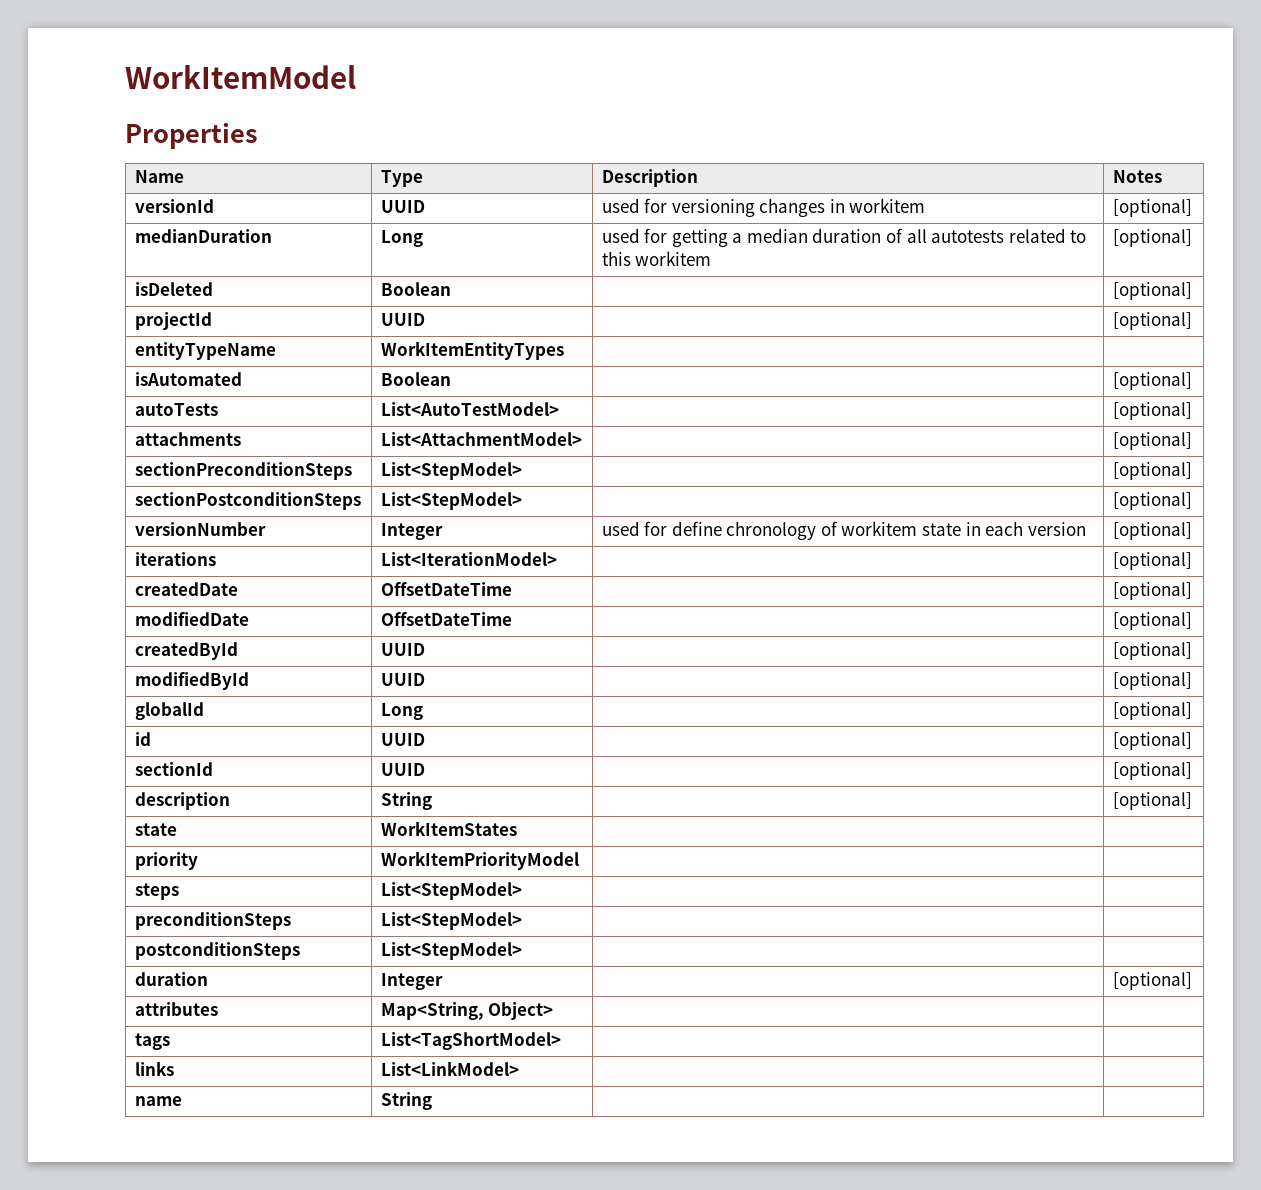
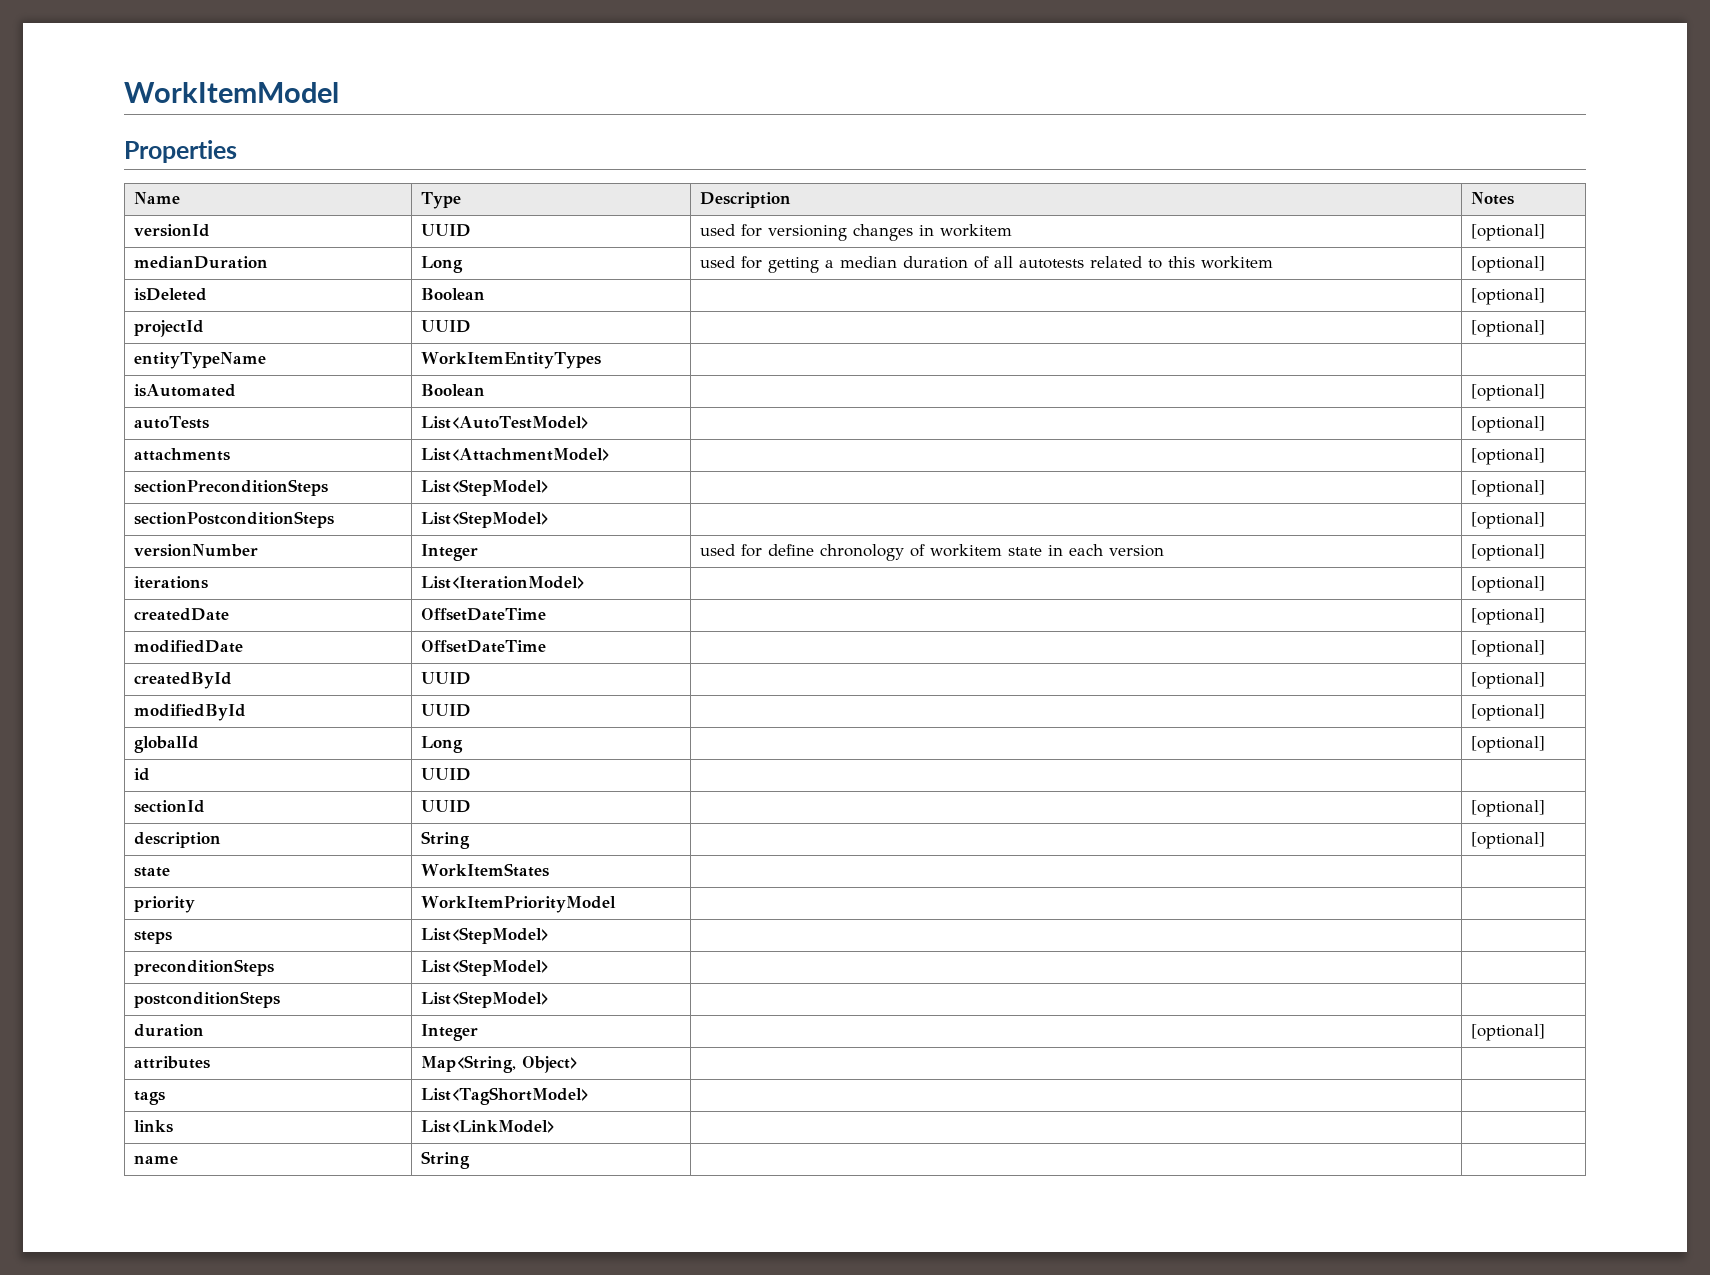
- id | UUID | | [optional]
+ id | UUID | |

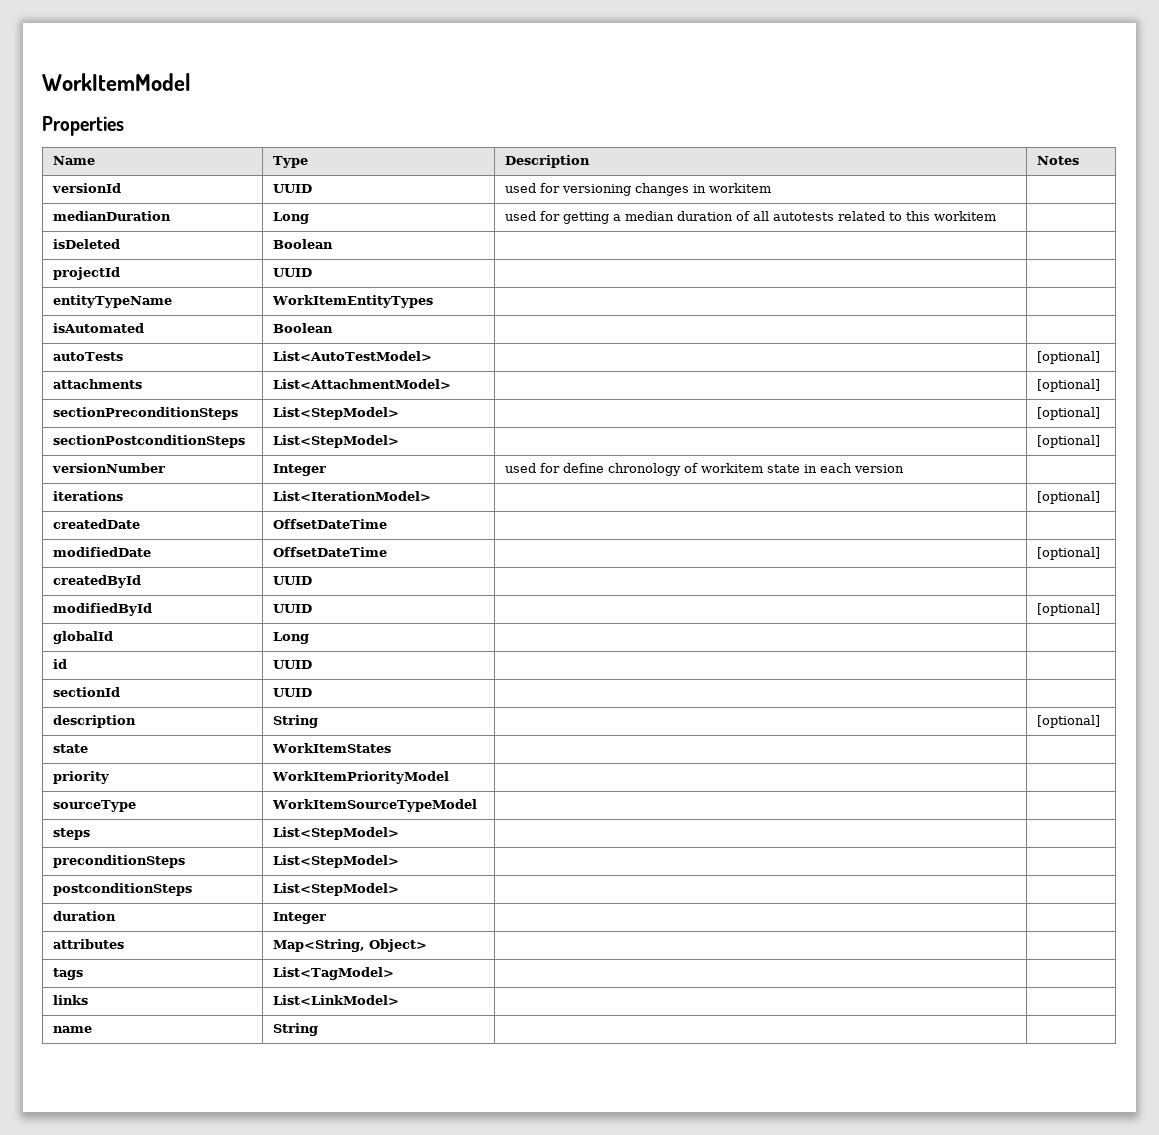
- versionId | UUID | used for versioning changes in workitem | [optional]
+ versionId | UUID | used for versioning changes in workitem |
- medianDuration | Long | used for getting a median duration of all autotests related to this workitem | [optional]
+ medianDuration | Long | used for getting a median duration of all autotests related to this workitem |
- isDeleted | Boolean | | [optional]
+ isDeleted | Boolean | |
- projectId | UUID | | [optional]
+ projectId | UUID | |
- isAutomated | Boolean | | [optional]
+ isAutomated | Boolean | |
- versionNumber | Integer | used for define chronology of workitem state in each version | [optional]
+ versionNumber | Integer | used for define chronology of workitem state in each version |
- createdDate | OffsetDateTime | | [optional]
+ createdDate | OffsetDateTime | |
- createdById | UUID | | [optional]
+ createdById | UUID | |
- globalId | Long | | [optional]
+ globalId | Long | |
- sectionId | UUID | | [optional]
+ sectionId | UUID | |
+ sourceType | WorkItemSourceTypeModel | |
- duration | Integer | | [optional]
+ duration | Integer | |
- tags | List<TagShortModel> | |
+ tags | List<TagModel> | |

